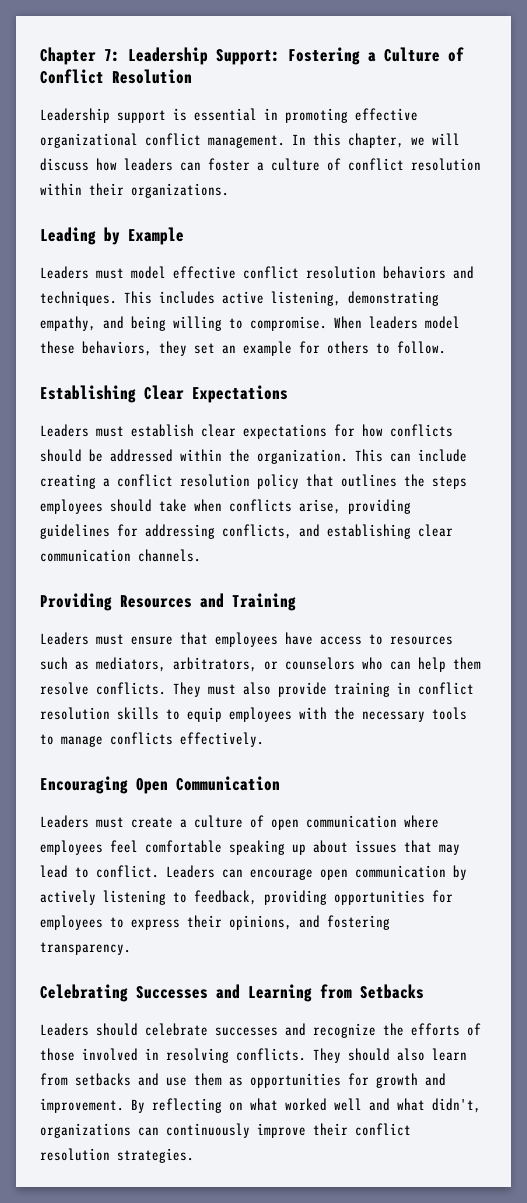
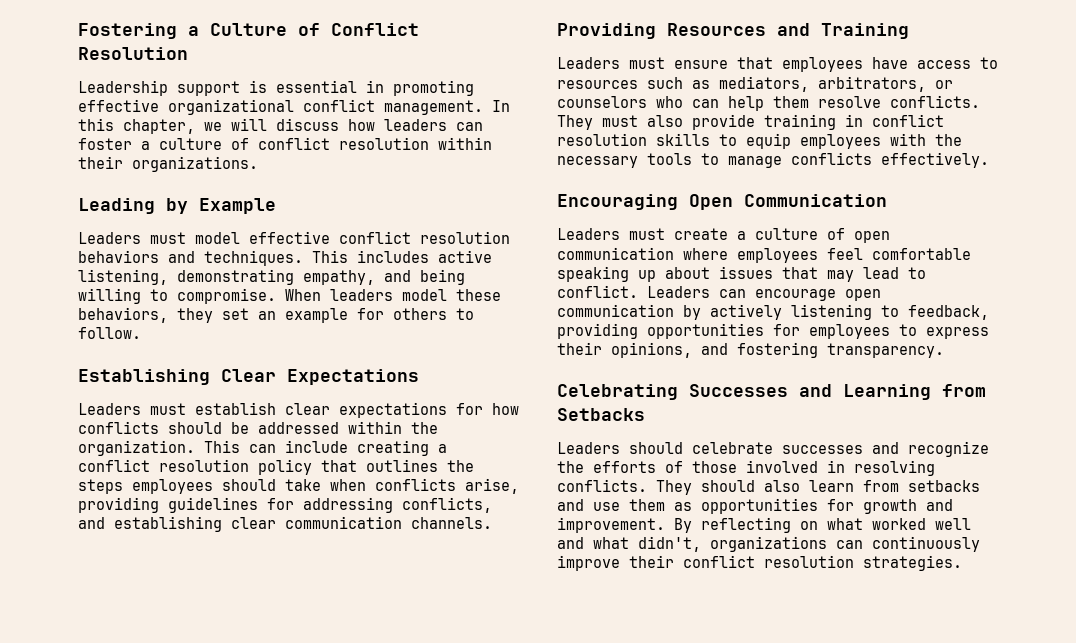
- Chapter 7: Leadership Support: Fostering a Culture of Conflict Resolution
+ Fostering a Culture of Conflict Resolution

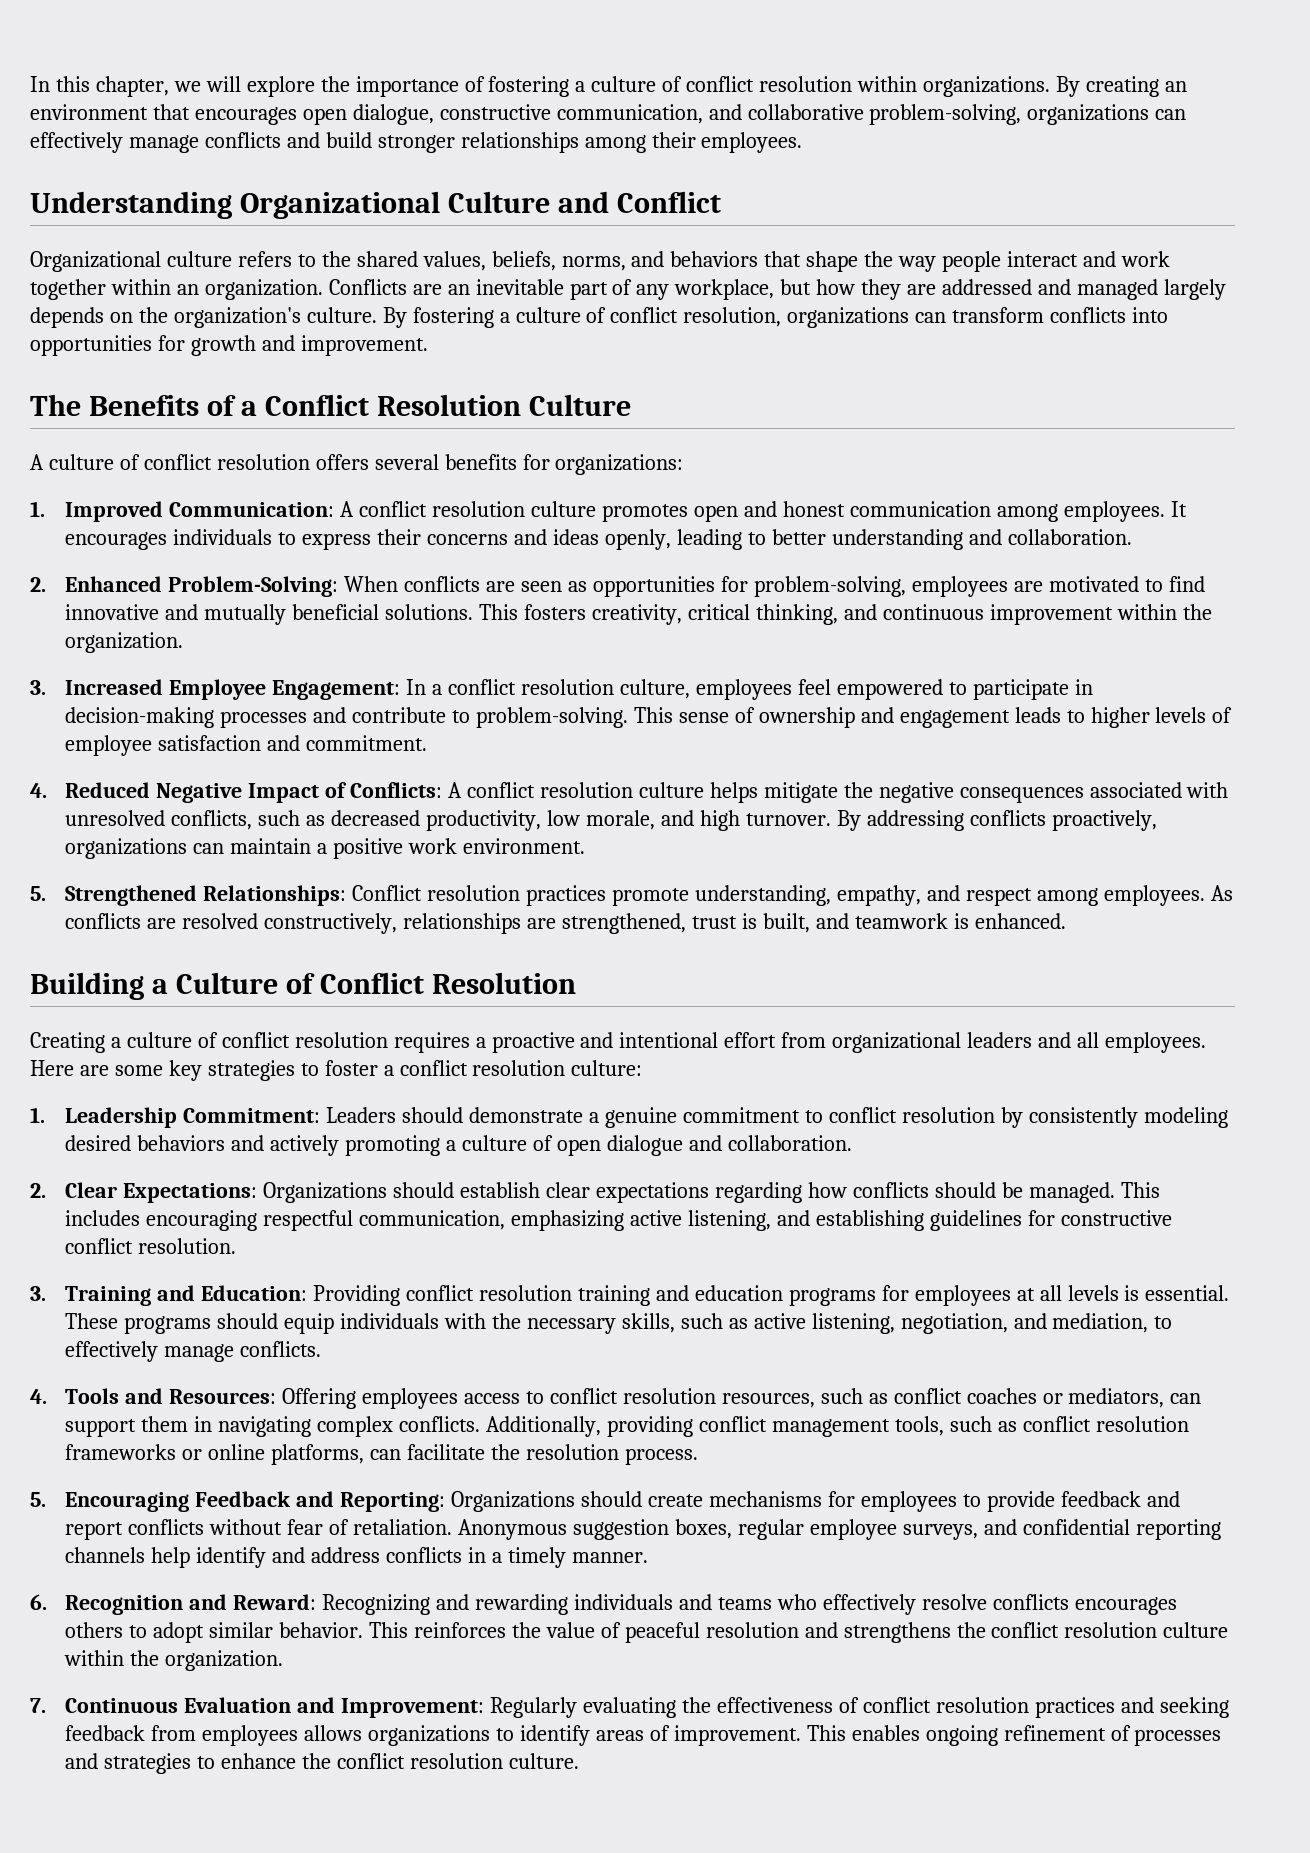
- Fostering a Culture of Conflict Resolution
+ In this chapter, we will explore the importance of fostering a culture of conflict resolution within organizations. By creating an environment that encourages open dialogue, constructive communication, and collaborative problem-solving, organizations can effectively manage conflicts and build stronger relationships among their employees.
+ Understanding Organizational Culture and Conflict
+ Organizational culture refers to the shared values, beliefs, norms, and behaviors that shape the way people interact and work together within an organization. Conflicts are an inevitable part of any workplace, but how they are addressed and managed largely depends on the organization's culture. By fostering a culture of conflict resolution, organizations can transform conflicts into opportunities for growth and improvement.
+ The Benefits of a Conflict Resolution Culture
+ A culture of conflict resolution offers several benefits for organizations:
+ 1. Improved Communication: A conflict resolution culture promotes open and honest communication among employees. It encourages individuals to express their concerns and ideas openly, leading to better understanding and collaboration.
+ 2. Enhanced Problem-Solving: When conflicts are seen as opportunities for problem-solving, employees are motivated to find innovative and mutually beneficial solutions. This fosters creativity, critical thinking, and continuous improvement within the organization.
+ 3. Increased Employee Engagement: In a conflict resolution culture, employees feel empowered to participate in decision-making processes and contribute to problem-solving. This sense of ownership and engagement leads to higher levels of employee satisfaction and commitment.
+ 4. Reduced Negative Impact of Conflicts: A conflict resolution culture helps mitigate the negative consequences associated with unresolved conflicts, such as decreased productivity, low morale, and high turnover. By addressing conflicts proactively, organizations can maintain a positive work environment.
+ 5. Strengthened Relationships: Conflict resolution practices promote understanding, empathy, and respect among employees. As conflicts are resolved constructively, relationships are strengthened, trust is built, and teamwork is enhanced.
+ Building a Culture of Conflict Resolution
- Leadership support is essential in promoting effective organizational conflict management. In this chapter, we will discuss how leaders can foster a culture of conflict resolution within their organizations.
- Leading by Example
- Leaders must model effective conflict resolution behaviors and techniques. This includes active listening, demonstrating empathy, and being willing to compromise. When leaders model these behaviors, they set an example for others to follow.
- Establishing Clear Expectations
- Leaders must establish clear expectations for how conflicts should be addressed within the organization. This can include creating a conflict resolution policy that outlines the steps employees should take when conflicts arise, providing guidelines for addressing conflicts, and establishing clear communication channels.
- Providing Resources and Training
- Leaders must ensure that employees have access to resources such as mediators, arbitrators, or counselors who can help them resolve conflicts. They must also provide training in conflict resolution skills to equip employees with the necessary tools to manage conflicts effectively.
- Encouraging Open Communication
- Leaders must create a culture of open communication where employees feel comfortable speaking up about issues that may lead to conflict. Leaders can encourage open communication by actively listening to feedback, providing opportunities for employees to express their opinions, and fostering transparency.
- Celebrating Successes and Learning from Setbacks
- Leaders should celebrate successes and recognize the efforts of those involved in resolving conflicts. They should also learn from setbacks and use them as opportunities for growth and improvement. By reflecting on what worked well and what didn't, organizations can continuously improve their conflict resolution strategies.
+ Creating a culture of conflict resolution requires a proactive and intentional effort from organizational leaders and all employees. Here are some key strategies to foster a conflict resolution culture:
+ 1. Leadership Commitment: Leaders should demonstrate a genuine commitment to conflict resolution by consistently modeling desired behaviors and actively promoting a culture of open dialogue and collaboration.
+ 2. Clear Expectations: Organizations should establish clear expectations regarding how conflicts should be managed. This includes encouraging respectful communication, emphasizing active listening, and establishing guidelines for constructive conflict resolution.
+ 3. Training and Education: Providing conflict resolution training and education programs for employees at all levels is essential. These programs should equip individuals with the necessary skills, such as active listening, negotiation, and mediation, to effectively manage conflicts.
+ 4. Tools and Resources: Offering employees access to conflict resolution resources, such as conflict coaches or mediators, can support them in navigating complex conflicts. Additionally, providing conflict management tools, such as conflict resolution frameworks or online platforms, can facilitate the resolution process.
+ 5. Encouraging Feedback and Reporting: Organizations should create mechanisms for employees to provide feedback and report conflicts without fear of retaliation. Anonymous suggestion boxes, regular employee surveys, and confidential reporting channels help identify and address conflicts in a timely manner.
+ 6. Recognition and Reward: Recognizing and rewarding individuals and teams who effectively resolve conflicts encourages others to adopt similar behavior. This reinforces the value of peaceful resolution and strengthens the conflict resolution culture within the organization.
+ 7. Continuous Evaluation and Improvement: Regularly evaluating the effectiveness of conflict resolution practices and seeking feedback from employees allows organizations to identify areas of improvement. This enables ongoing refinement of processes and strategies to enhance the conflict resolution culture.

